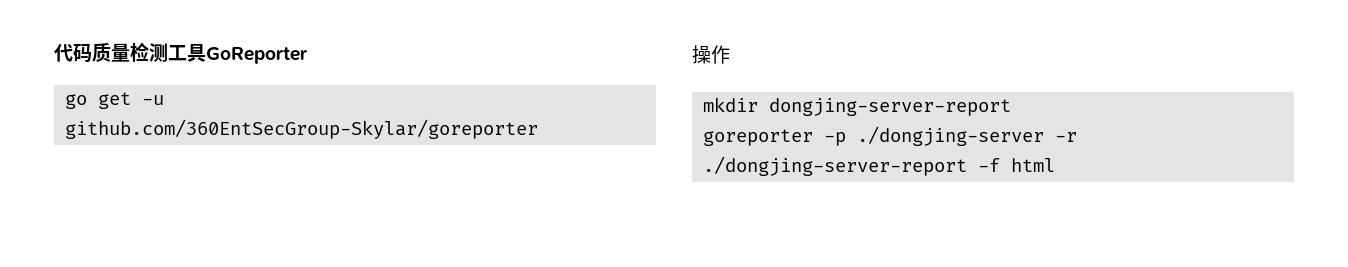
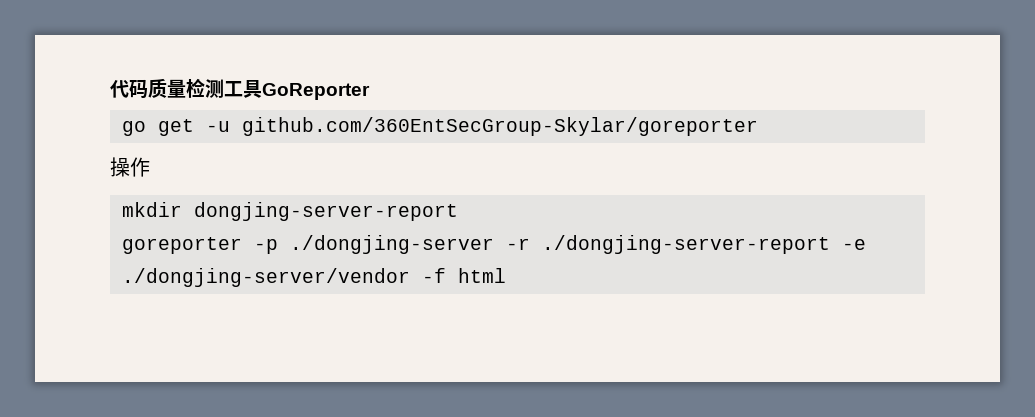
- goreporter -p ./dongjing-server -r ./dongjing-server-report -f html
+ goreporter -p ./dongjing-server -r ./dongjing-server-report -e ./dongjing-server/vendor -f html

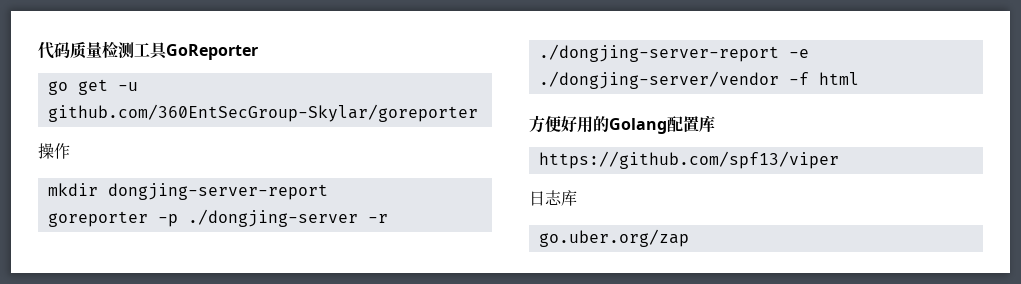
+ 方便好用的Golang配置库
+ https://github.com/spf13/viper
+ 日志库
+ go.uber.org/zap

